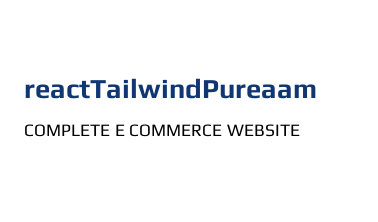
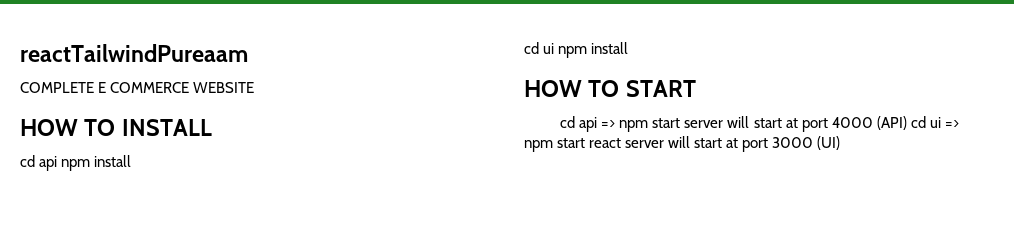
+ HOW TO INSTALL
+ cd api npm install
+ cd ui npm install
+ HOW TO START
+ cd api => npm start server will start at port 4000 (API) cd ui => npm start react server will start at port 3000 (UI)

